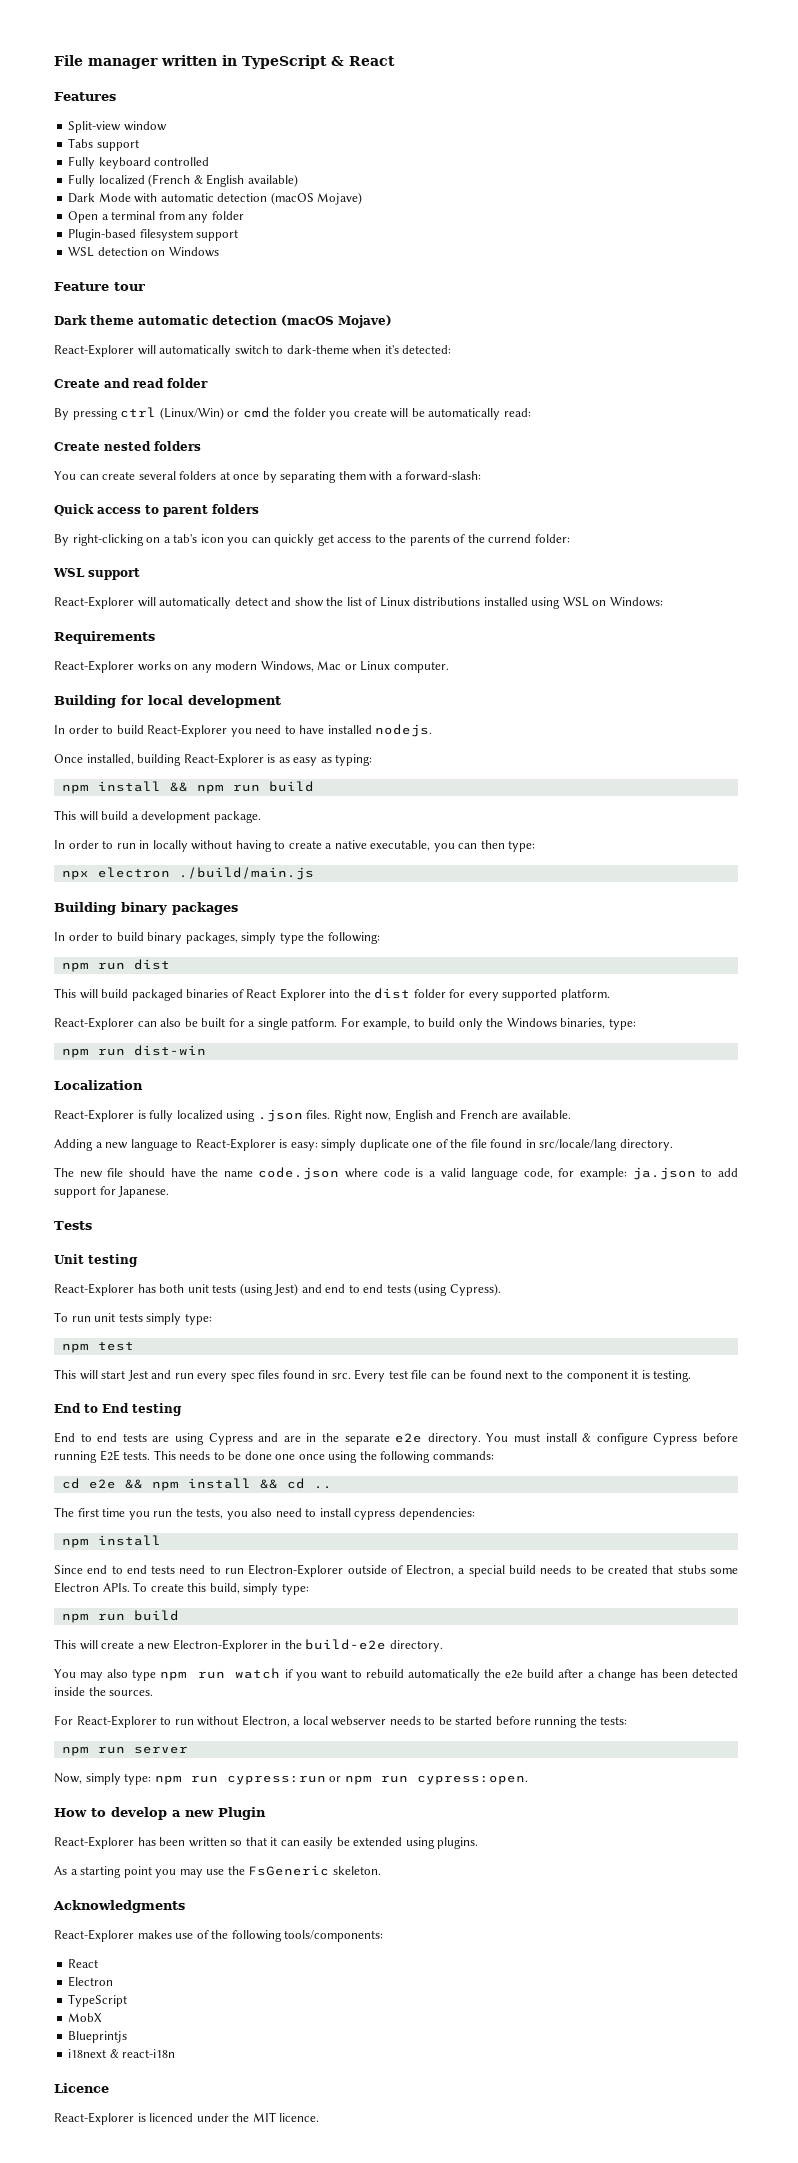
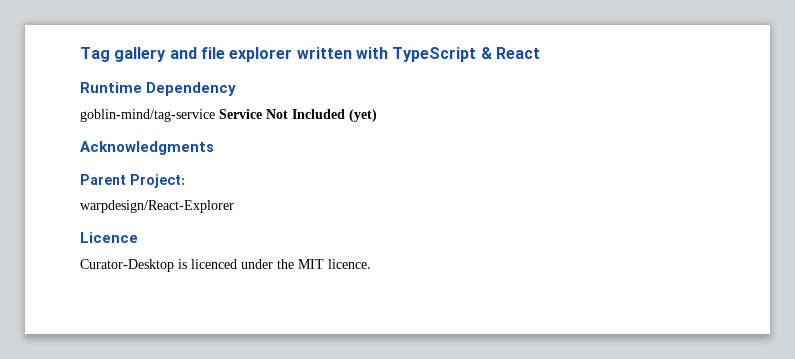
- File manager written in TypeScript & React
- Features
- Split-view window
- Tabs support
- Fully keyboard controlled
- Fully localized (French & English available)
- Dark Mode with automatic detection (macOS Mojave)
- Open a terminal from any folder
- Plugin-based filesystem support
- WSL detection on Windows
- Feature tour
- Dark theme automatic detection (macOS Mojave)
- React-Explorer will automatically switch to dark-theme when it's detected:
- Create and read folder
- By pressing ctrl (Linux/Win) or cmd the folder you create will be automatically read:
- Create nested folders
- You can create several folders at once by separating them with a forward-slash:
- Quick access to parent folders
- By right-clicking on a tab's icon you can quickly get access to the parents of the currend folder:
- WSL support
- React-Explorer will automatically detect and show the list of Linux distributions installed using WSL on Windows:
- Requirements
- React-Explorer works on any modern Windows, Mac or Linux computer.
- Building for local development
- In order to build React-Explorer you need to have installed nodejs.
- Once installed, building React-Explorer is as easy as typing:
- npm install && npm run build
- This will build a development package.
- In order to run in locally without having to create a native executable, you can then type:
- npx electron ./build/main.js
- Building binary packages
- In order to build binary packages, simply type the following:
- npm run dist
- This will build packaged binaries of React Explorer into the dist folder for every supported platform.
- React-Explorer can also be built for a single patform. For example, to build only the Windows binaries, type:
- npm run dist-win
- Localization
- React-Explorer is fully localized using .json files. Right now, English and French are available.
- Adding a new language to React-Explorer is easy: simply duplicate one of the file found in src/locale/lang directory.
- The new file should have the name code.json where code is a valid language code, for example: ja.json to add support for Japanese.
- Tests
- Unit testing
- React-Explorer has both unit tests (using Jest) and end to end tests (using Cypress).
- To run unit tests simply type:
- npm test
- This will start Jest and run every spec files found in src. Every test file can be found next to the component it is testing.
- End to End testing
- End to end tests are using Cypress and are in the separate e2e directory. You must install & configure Cypress before running E2E tests. This needs to be done one once using the following commands:
- cd e2e && npm install && cd ..
- The first time you run the tests, you also need to install cypress dependencies:
- npm install
- Since end to end tests need to run Electron-Explorer outside of Electron, a special build needs to be created that stubs some Electron APIs. To create this build, simply type:
- npm run build
- This will create a new Electron-Explorer in the build-e2e directory.
- You may also type npm run watch if you want to rebuild automatically the e2e build after a change has been detected inside the sources.
- For React-Explorer to run without Electron, a local webserver needs to be started before running the tests:
- npm run server
- Now, simply type: npm run cypress:run or npm run cypress:open.
- How to develop a new Plugin
- React-Explorer has been written so that it can easily be extended using plugins.
- As a starting point you may use the FsGeneric skeleton.
+ Tag gallery and file explorer written with TypeScript & React
+ Runtime Dependency
+ goblin-mind/tag-service Service Not Included (yet)
  Acknowledgments
- React-Explorer makes use of the following tools/components:
- React
- Electron
- TypeScript
- MobX
- Blueprintjs
- i18next & react-i18n
+ Parent Project:
+ warpdesign/React-Explorer
- React-Explorer is licenced under the MIT licence.
+ Curator-Desktop is licenced under the MIT licence.

